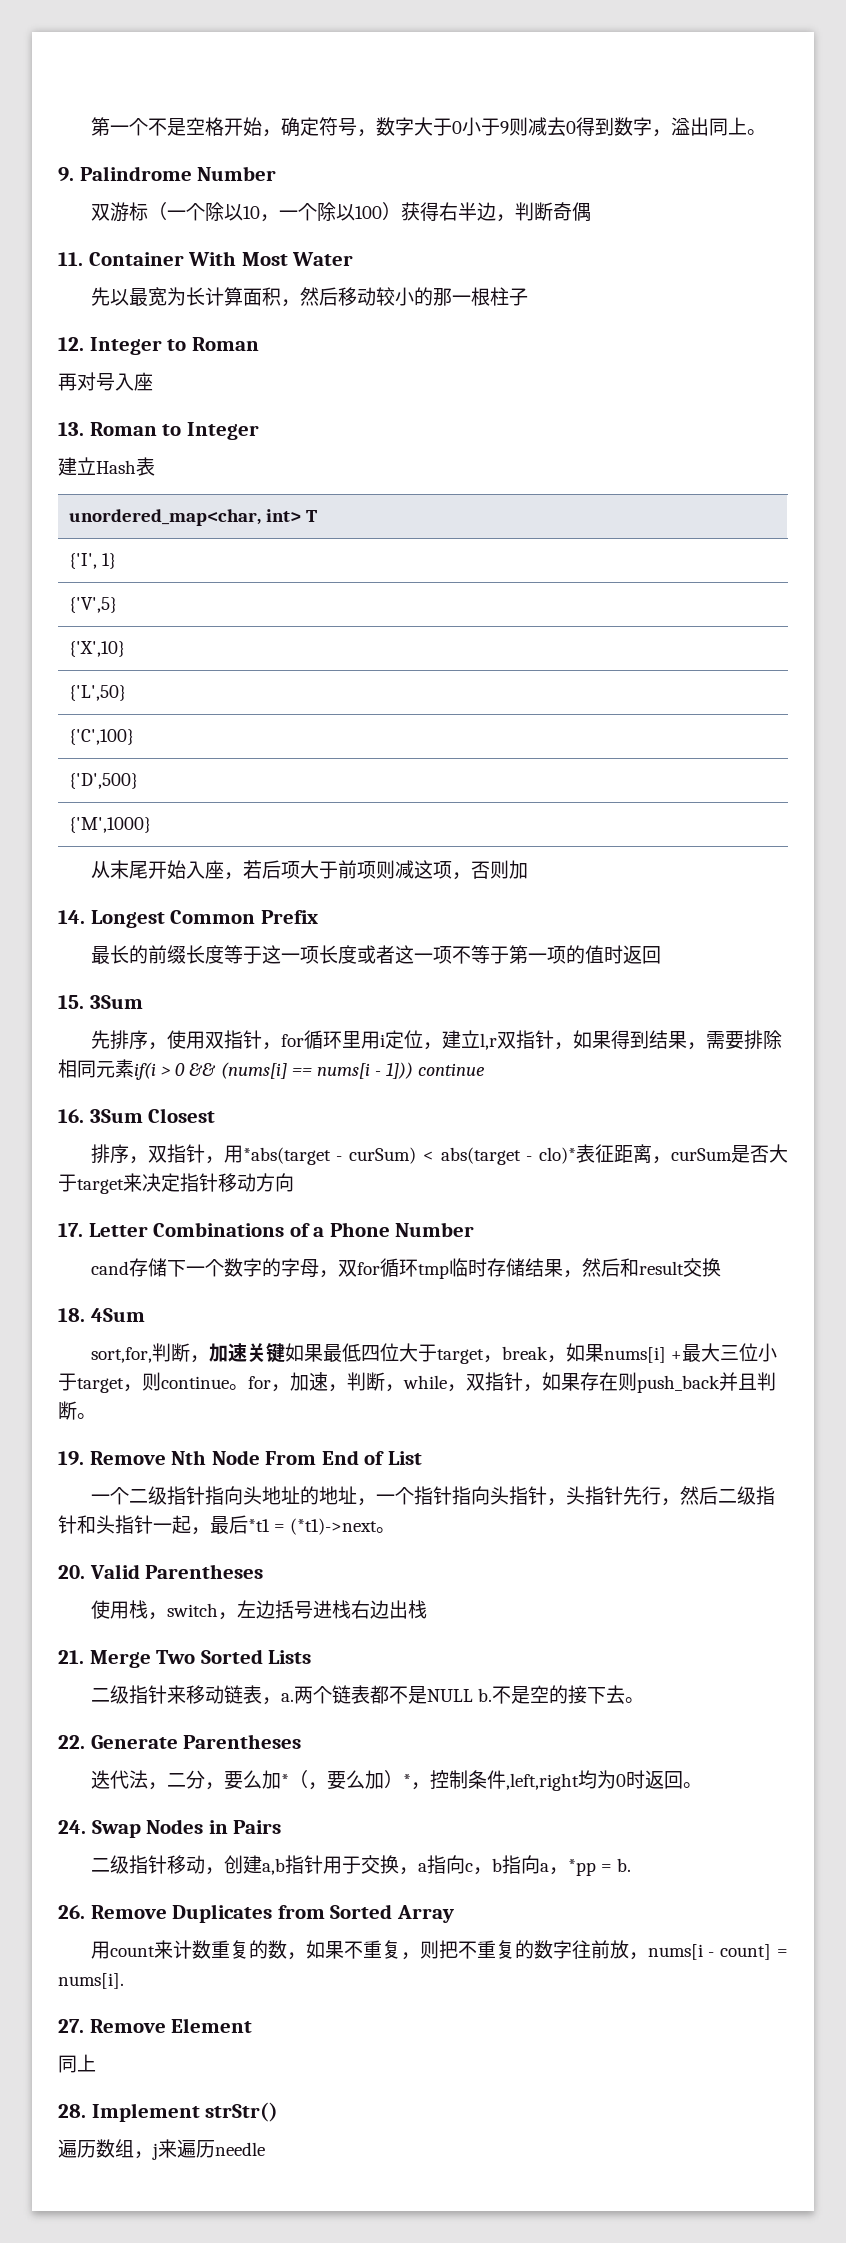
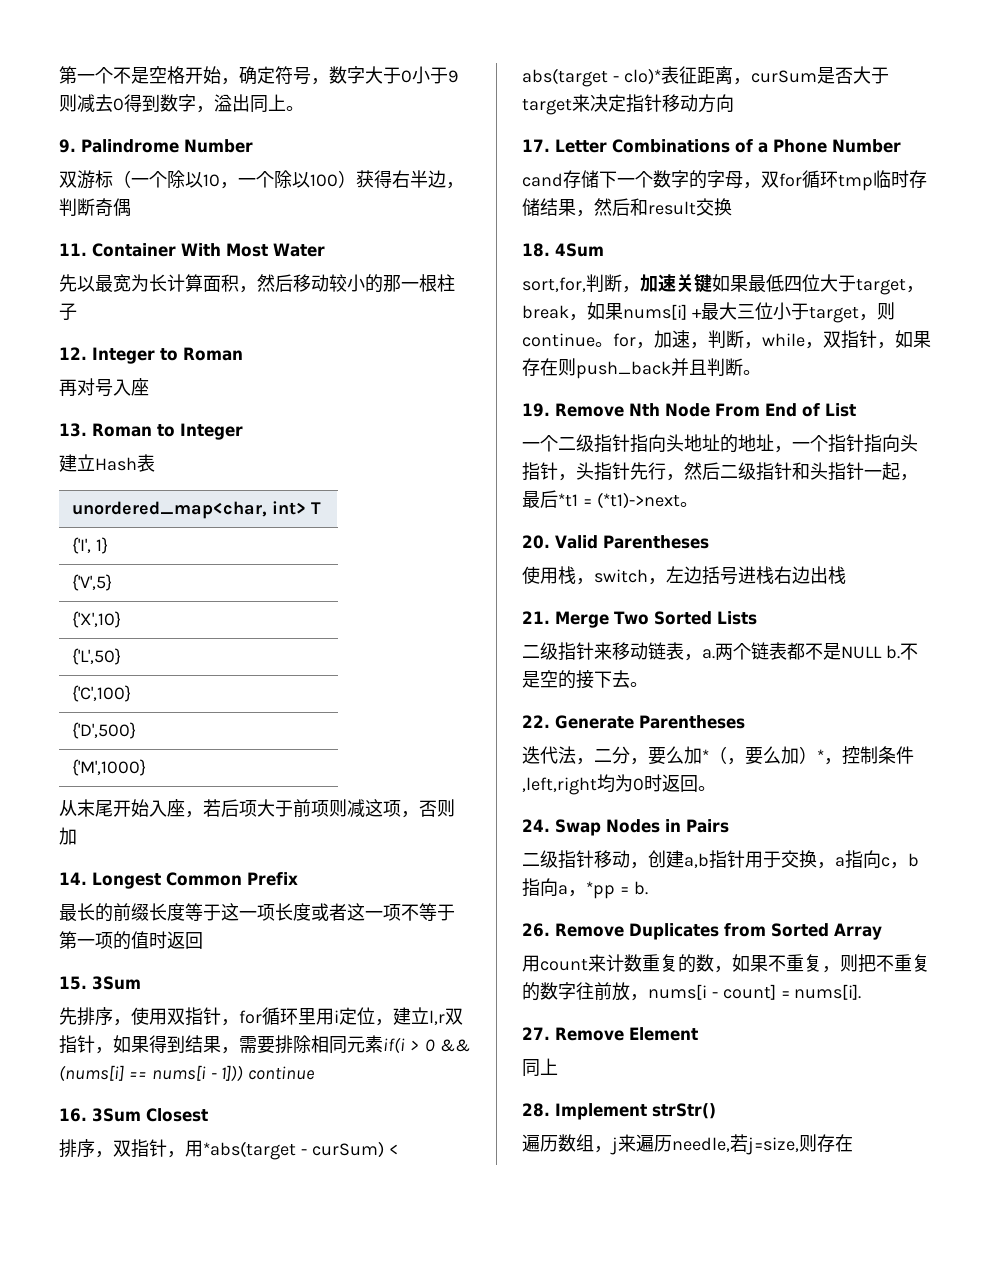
- 遍历数组，j来遍历needle
+ 遍历数组，j来遍历needle,若j=size,则存在

